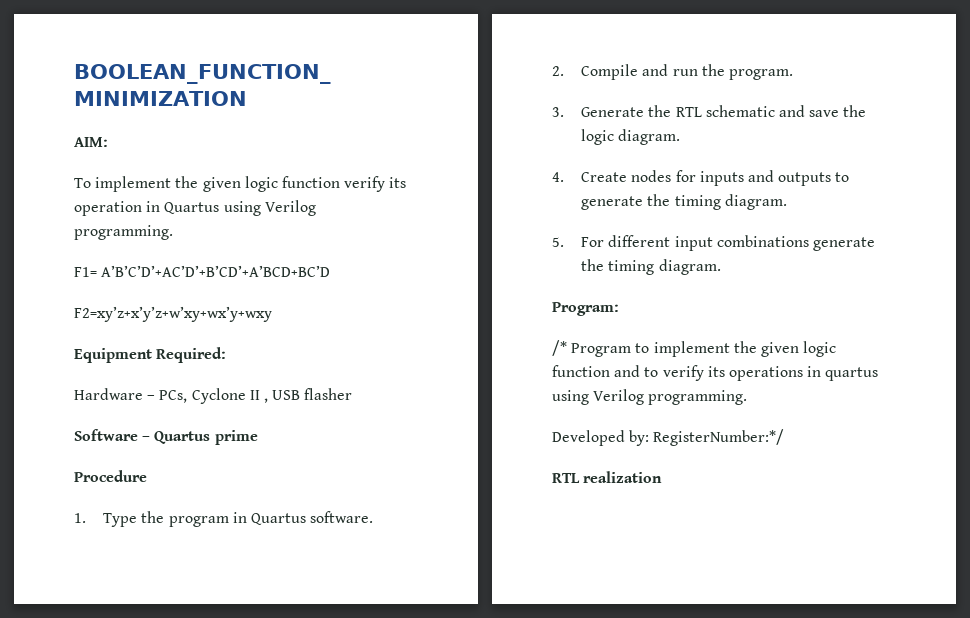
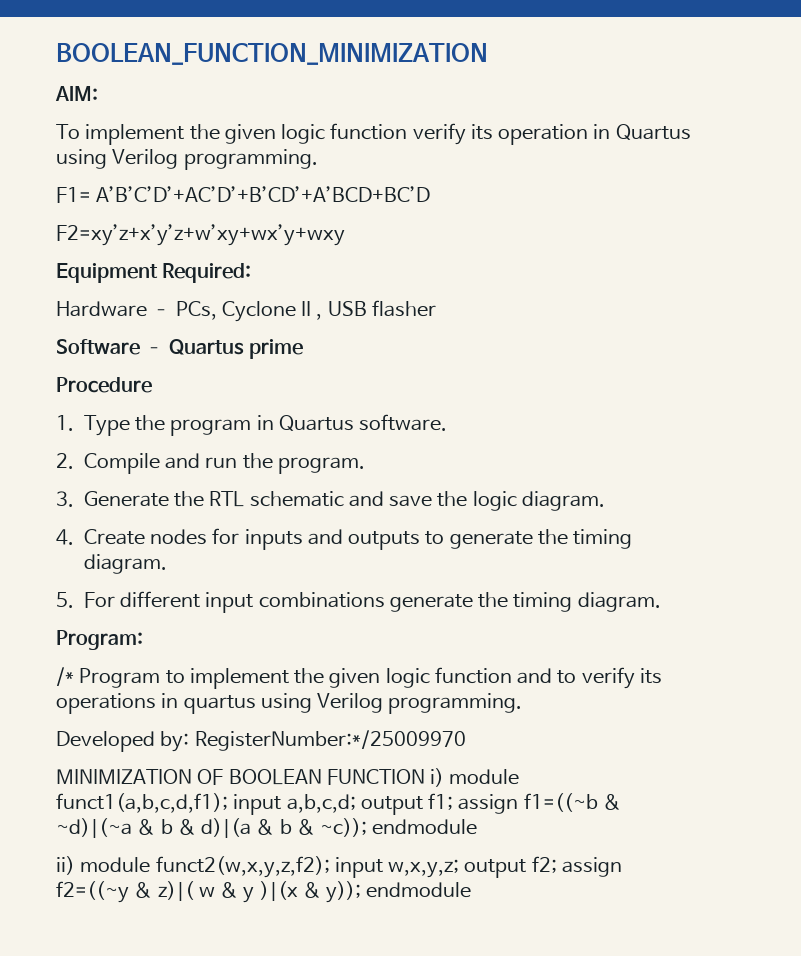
- Developed by: RegisterNumber:*/
- RTL realization
+ Developed by: RegisterNumber:*/25009970
+ MINIMIZATION OF BOOLEAN FUNCTION i) module funct1(a,b,c,d,f1); input a,b,c,d; output f1; assign f1=((~b & ~d)|(~a & b & d)|(a & b & ~c)); endmodule
+ ii) module funct2(w,x,y,z,f2); input w,x,y,z; output f2; assign f2=((~y & z)|( w & y )|(x & y)); endmodule

